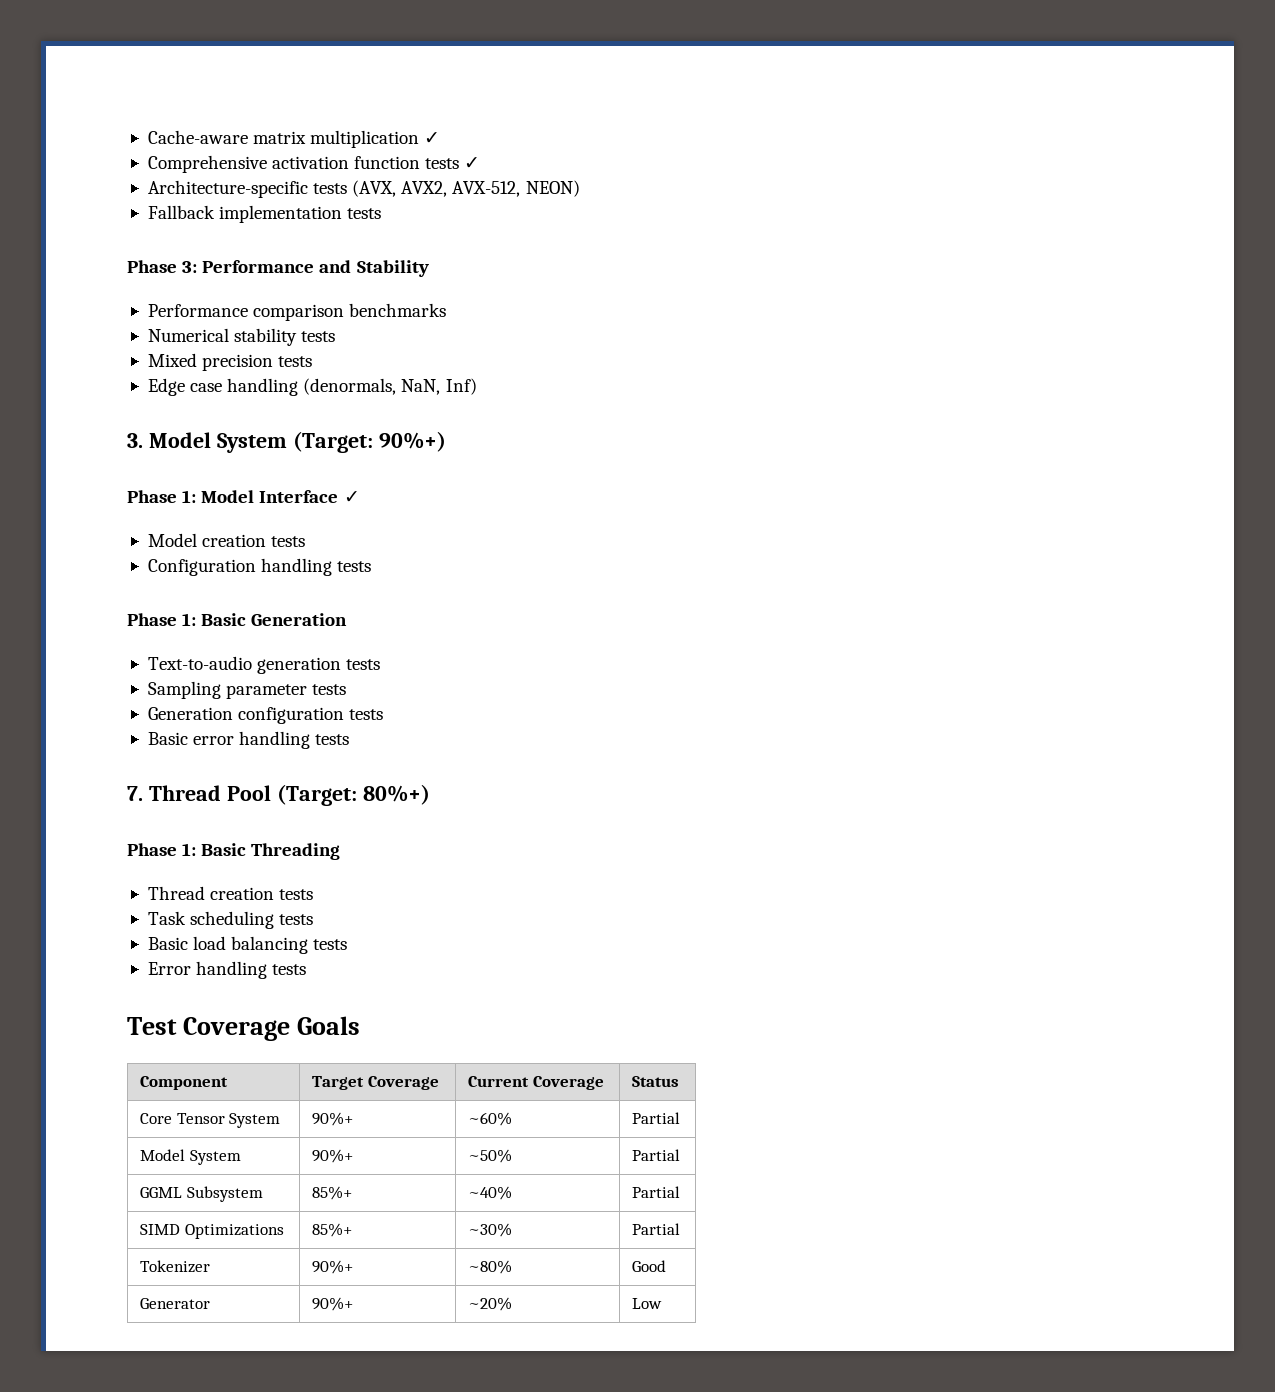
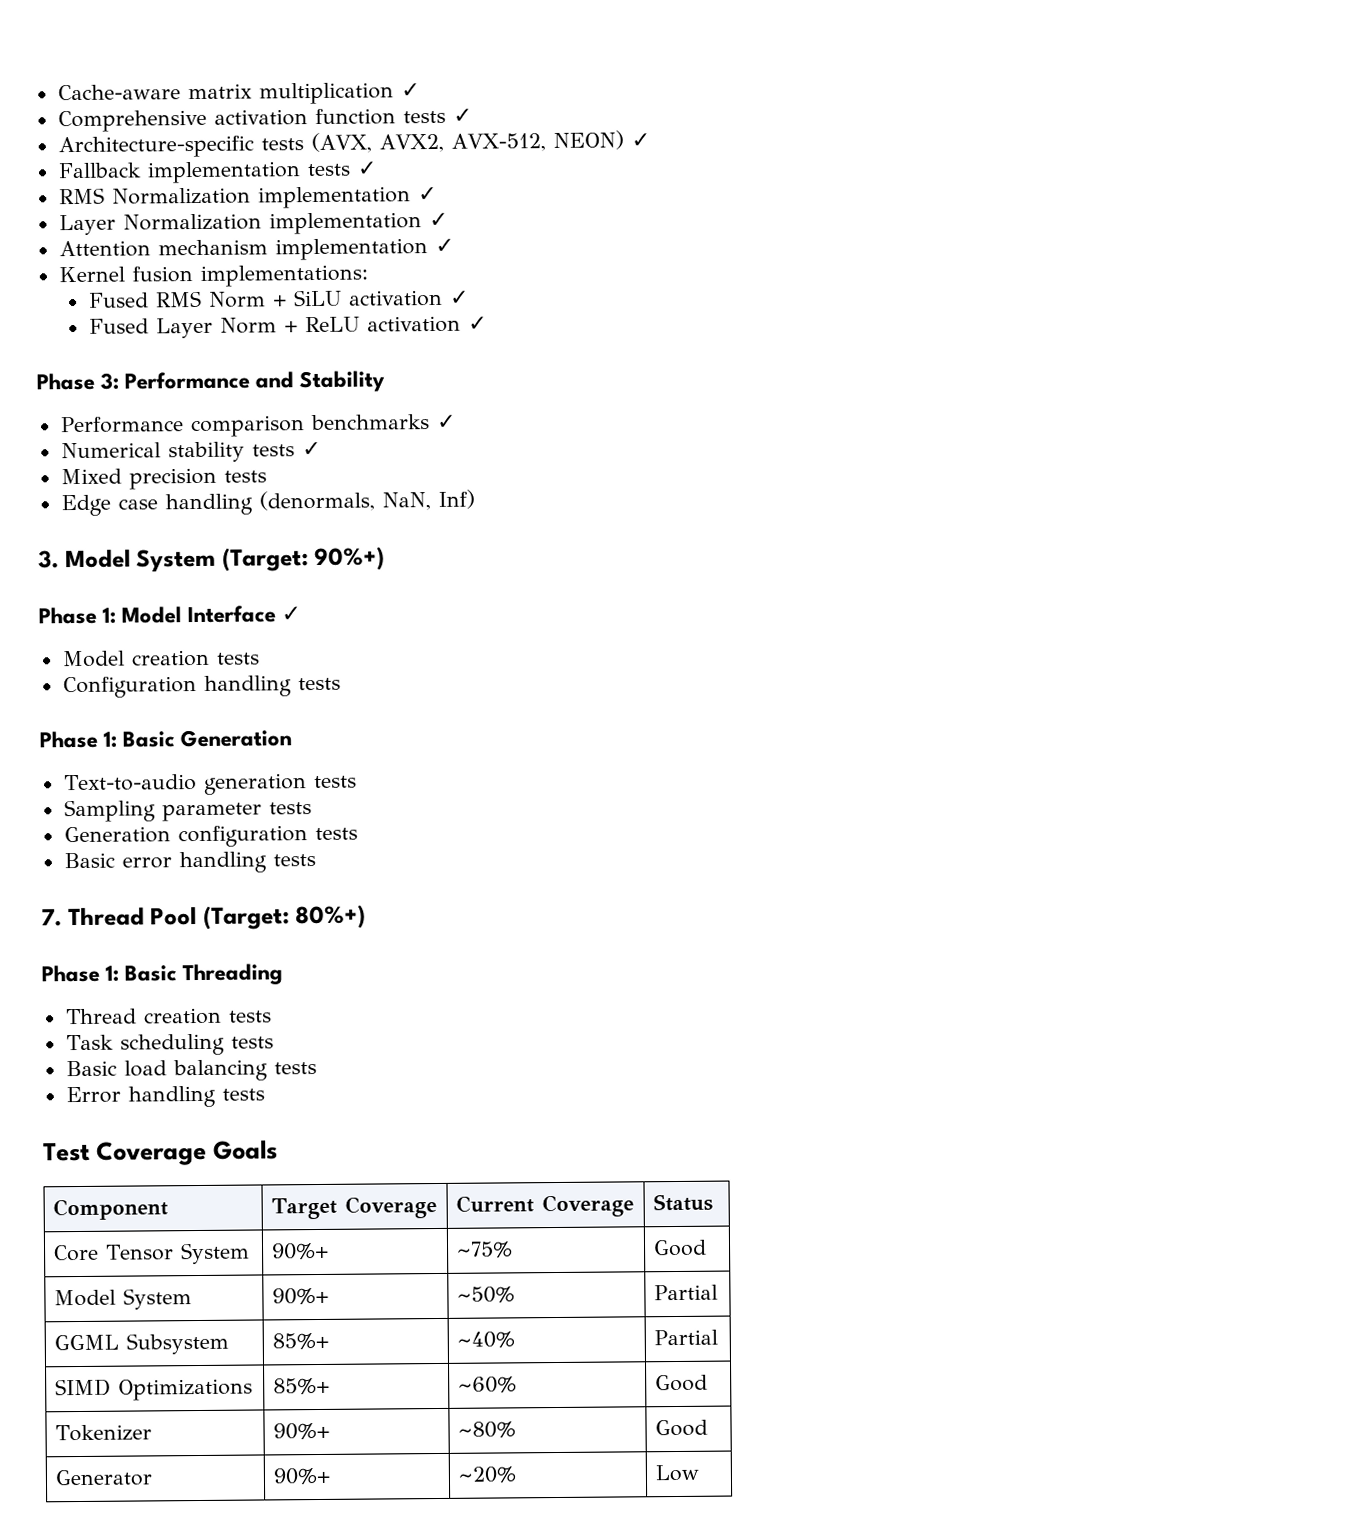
- Architecture-specific tests (AVX, AVX2, AVX-512, NEON)
+ Architecture-specific tests (AVX, AVX2, AVX-512, NEON) ✓
- Fallback implementation tests
+ Fallback implementation tests ✓
+ RMS Normalization implementation ✓
+ Layer Normalization implementation ✓
+ Attention mechanism implementation ✓
+ Kernel fusion implementations:
+ Fused RMS Norm + SiLU activation ✓
+ Fused Layer Norm + ReLU activation ✓
- Performance comparison benchmarks
+ Performance comparison benchmarks ✓
- Numerical stability tests
+ Numerical stability tests ✓
- Core Tensor System | 90%+ | ~60% | Partial
+ Core Tensor System | 90%+ | ~75% | Good
- SIMD Optimizations | 85%+ | ~30% | Partial
+ SIMD Optimizations | 85%+ | ~60% | Good

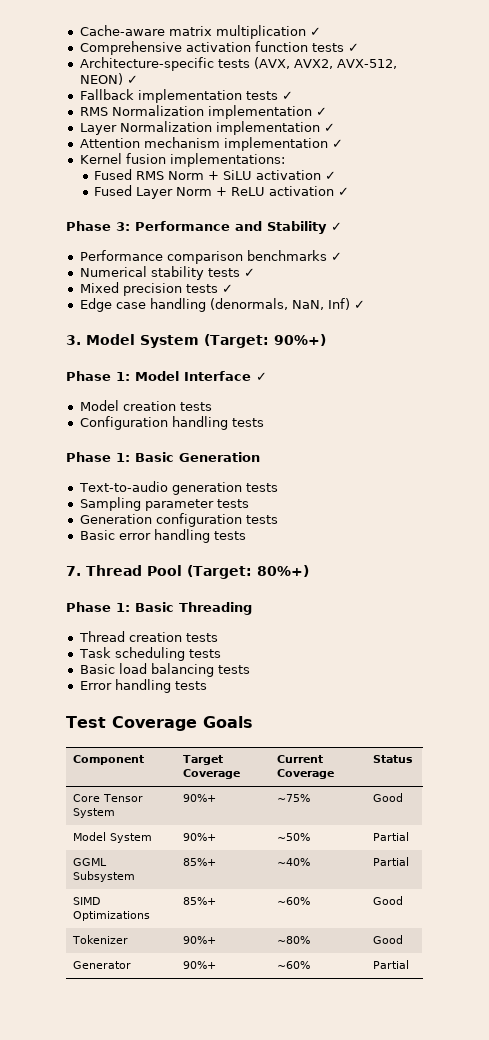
- Phase 3: Performance and Stability
+ Phase 3: Performance and Stability ✓
- Mixed precision tests
+ Mixed precision tests ✓
- Edge case handling (denormals, NaN, Inf)
+ Edge case handling (denormals, NaN, Inf) ✓
- Generator | 90%+ | ~20% | Low
+ Generator | 90%+ | ~60% | Partial

